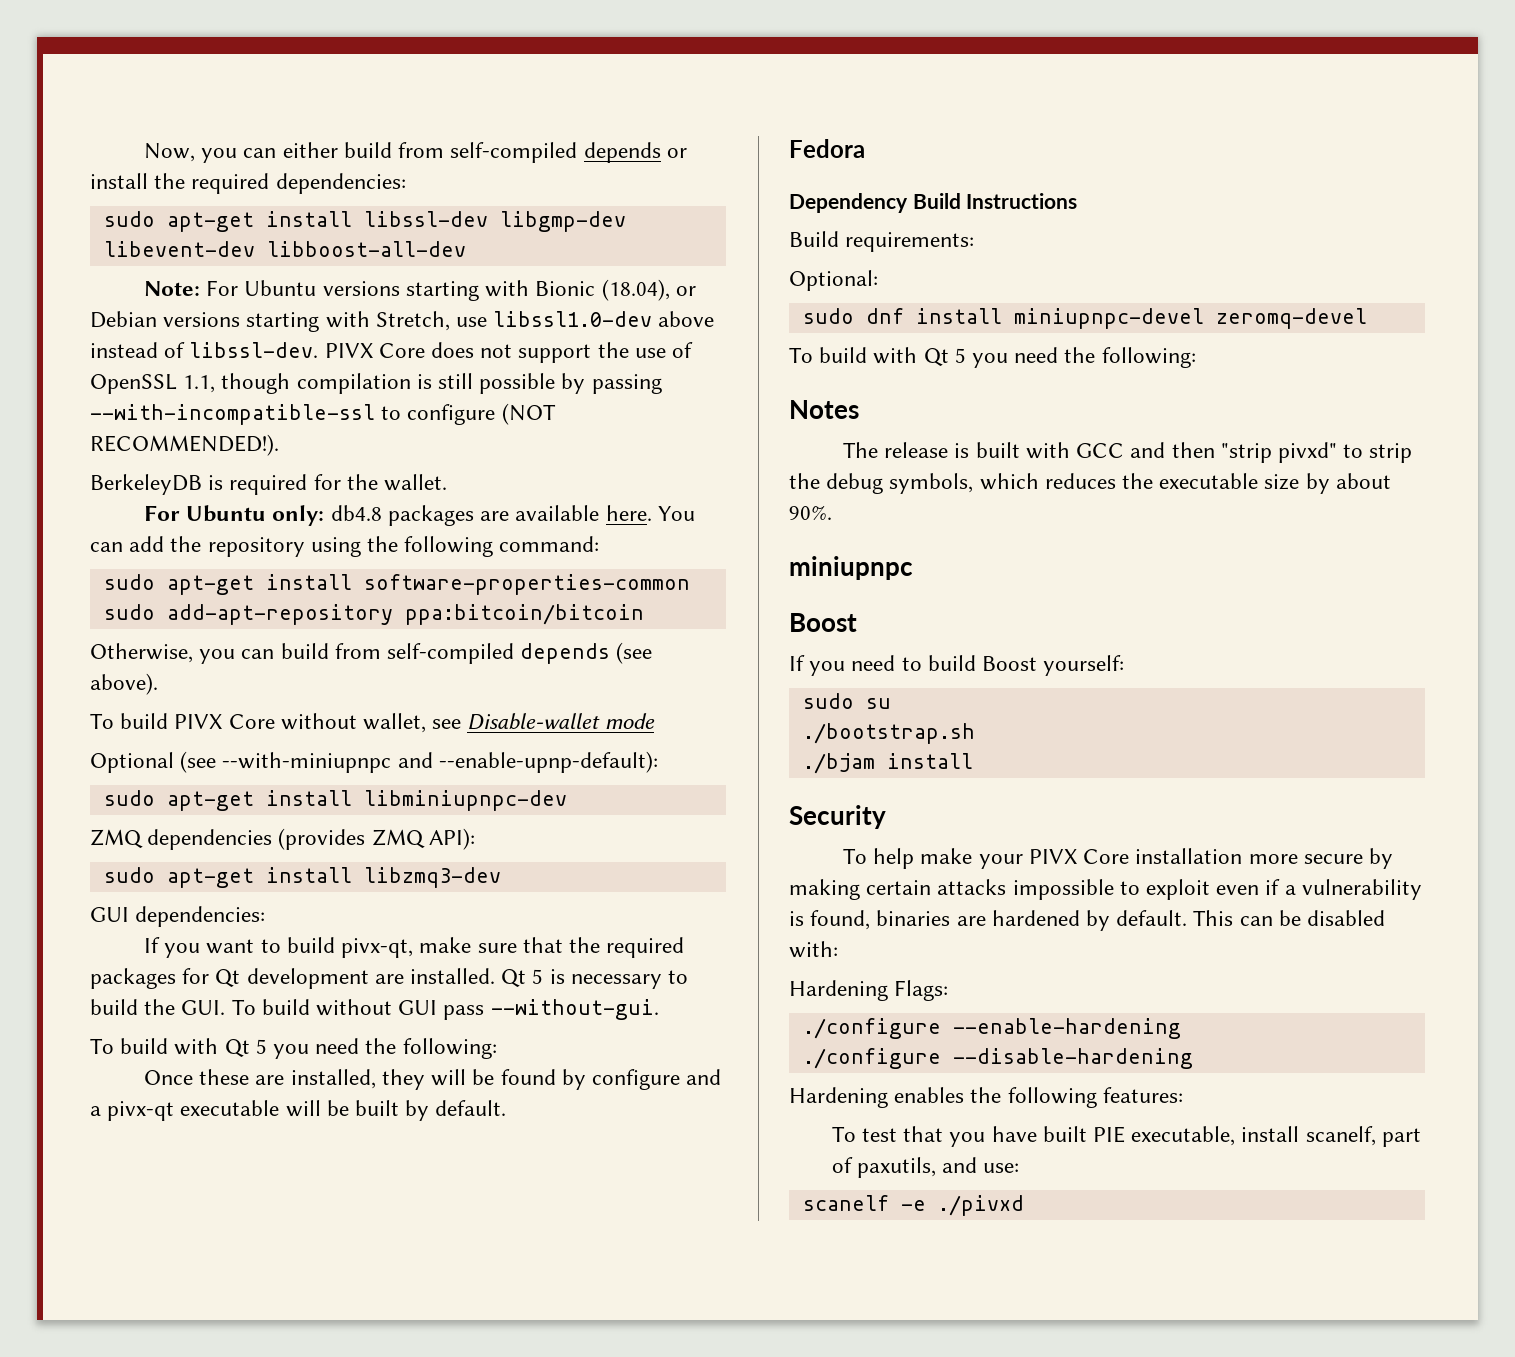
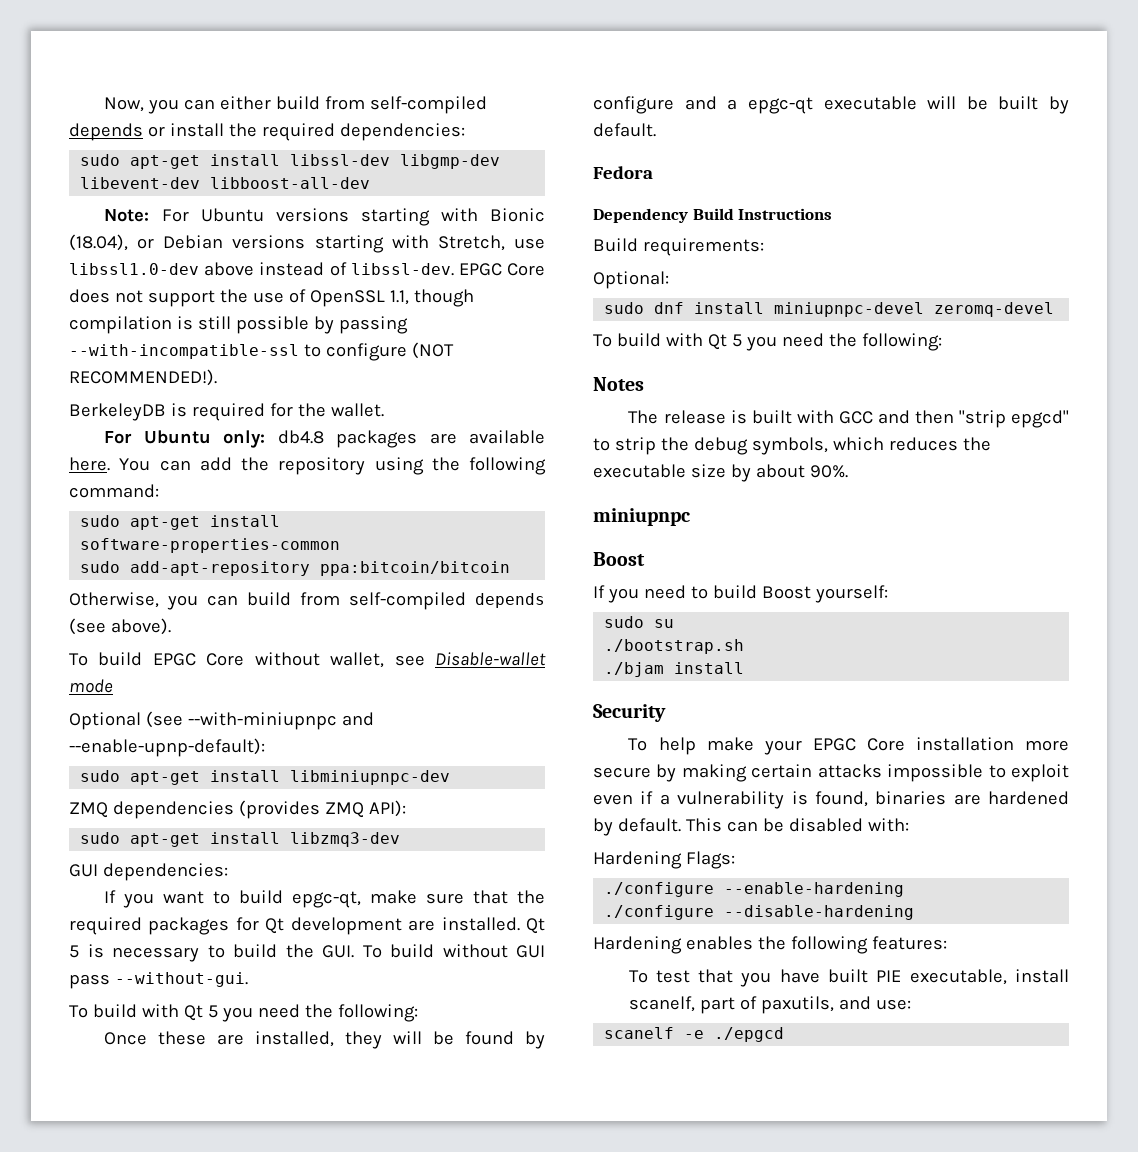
- PIVX Core does not support the use of OpenSSL 1.1, though compilation is still possible by passing --with-incompatible-ssl to configure (NOT RECOMMENDED!).
+ EPGC Core does not support the use of OpenSSL 1.1, though compilation is still possible by passing --with-incompatible-ssl to configure (NOT RECOMMENDED!).
- To build PIVX Core without wallet, see Disable-wallet mode
+ To build EPGC Core without wallet, see Disable-wallet mode
- If you want to build pivx-qt, make sure that the required packages for Qt development are installed.
+ If you want to build epgc-qt, make sure that the required packages for Qt development are installed.
- Once these are installed, they will be found by configure and a pivx-qt executable will be built by default.
+ Once these are installed, they will be found by configure and a epgc-qt executable will be built by default.
- The release is built with GCC and then "strip pivxd" to strip the debug symbols, which reduces the executable size by about 90%.
+ The release is built with GCC and then "strip epgcd" to strip the debug symbols, which reduces the executable size by about 90%.
- To help make your PIVX Core installation more secure by making certain attacks impossible to exploit even if a vulnerability is found, binaries are hardened by default.
+ To help make your EPGC Core installation more secure by making certain attacks impossible to exploit even if a vulnerability is found, binaries are hardened by default.
- scanelf -e ./pivxd
+ scanelf -e ./epgcd

